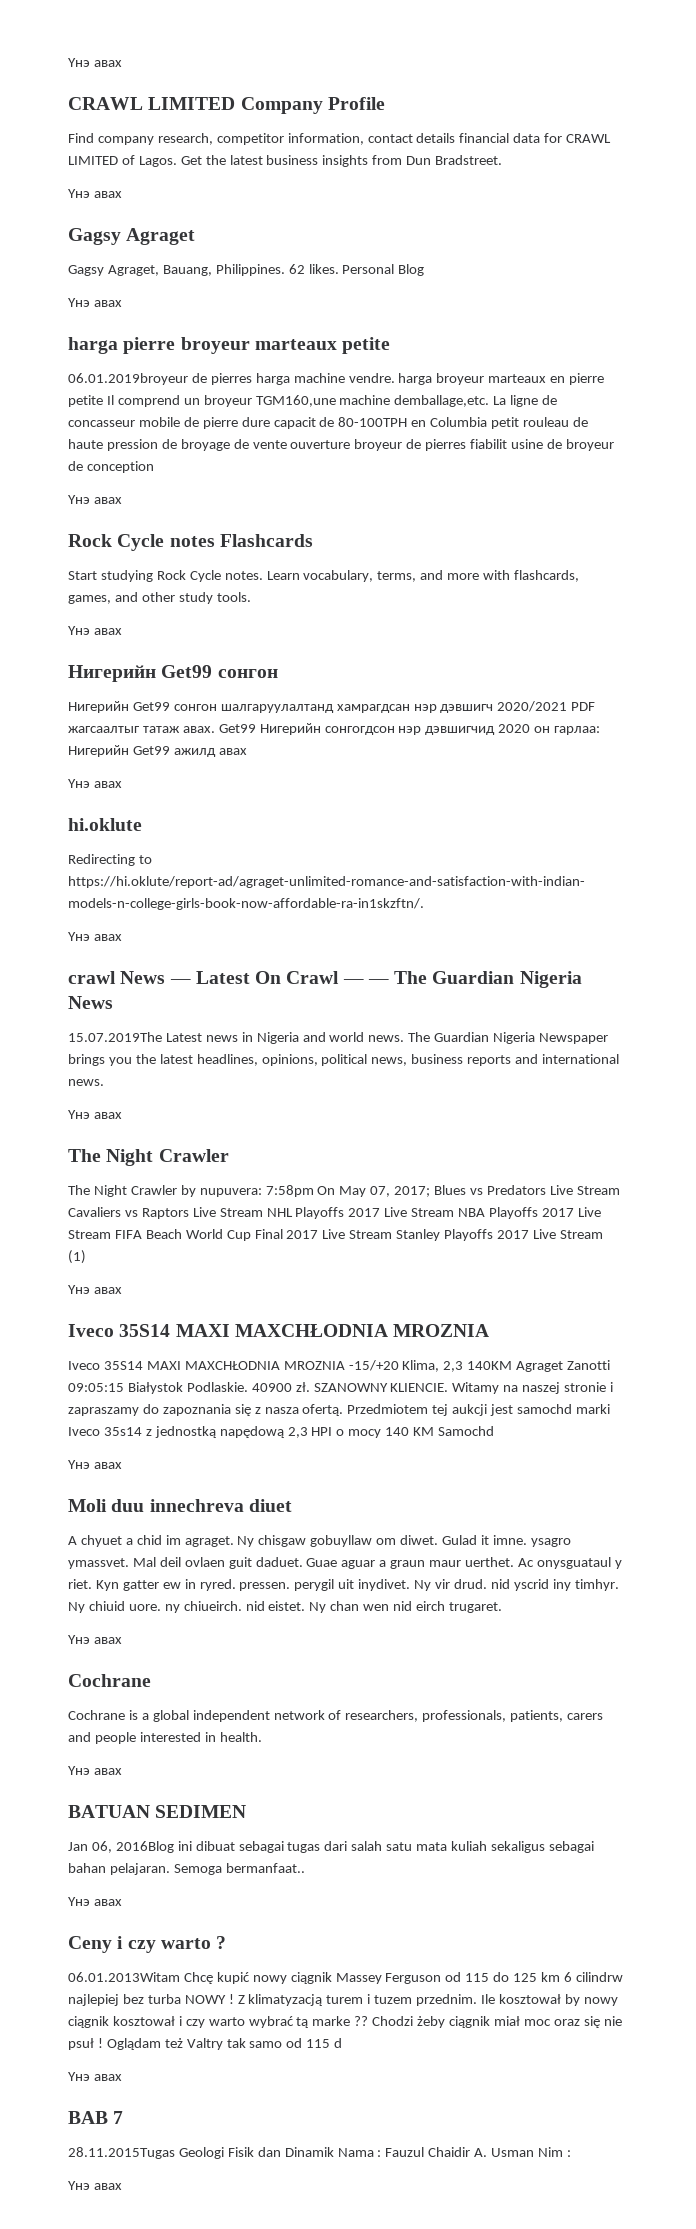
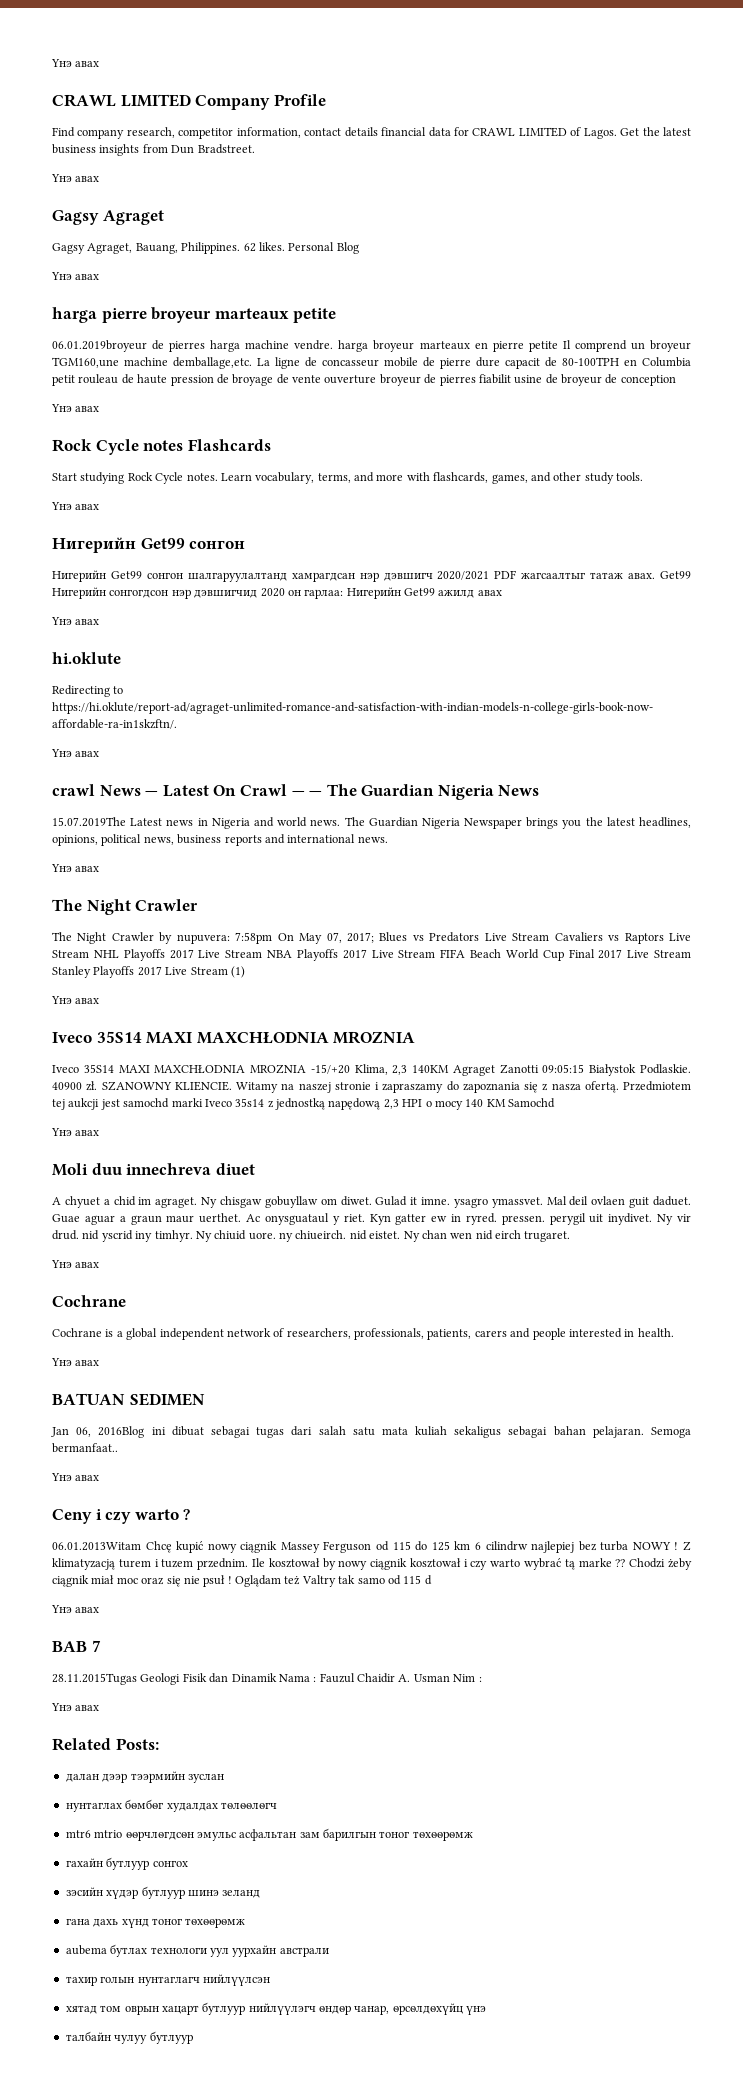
+ Related Posts:
+ далан дээр тээрмийн зуслан
+ нунтаглах бөмбөг худалдах төлөөлөгч
+ mtr6 mtrio өөрчлөгдсөн эмульс асфальтан зам барилгын тоног төхөөрөмж
+ гахайн бутлуур сонгох
+ зэсийн хүдэр бутлуур шинэ зеланд
+ гана дахь хүнд тоног төхөөрөмж
+ aubema бутлах технологи уул уурхайн австрали
+ тахир голын нунтаглагч нийлүүлсэн
+ хятад том оврын хацарт бутлуур нийлүүлэгч өндөр чанар, өрсөлдөхүйц үнэ
+ талбайн чулуу бутлуур

